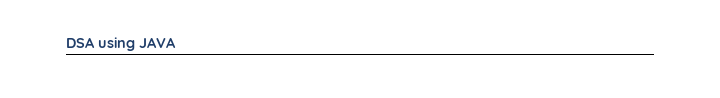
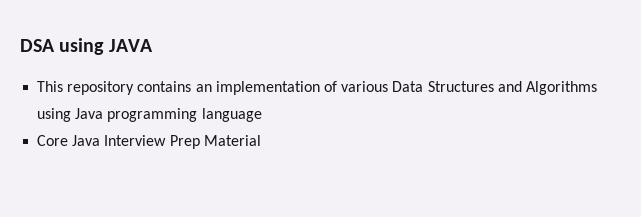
+ This repository contains an implementation of various Data Structures and Algorithms using Java programming language
+ Core Java Interview Prep Material

